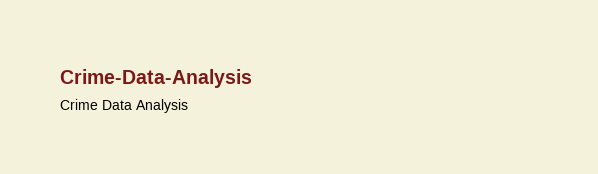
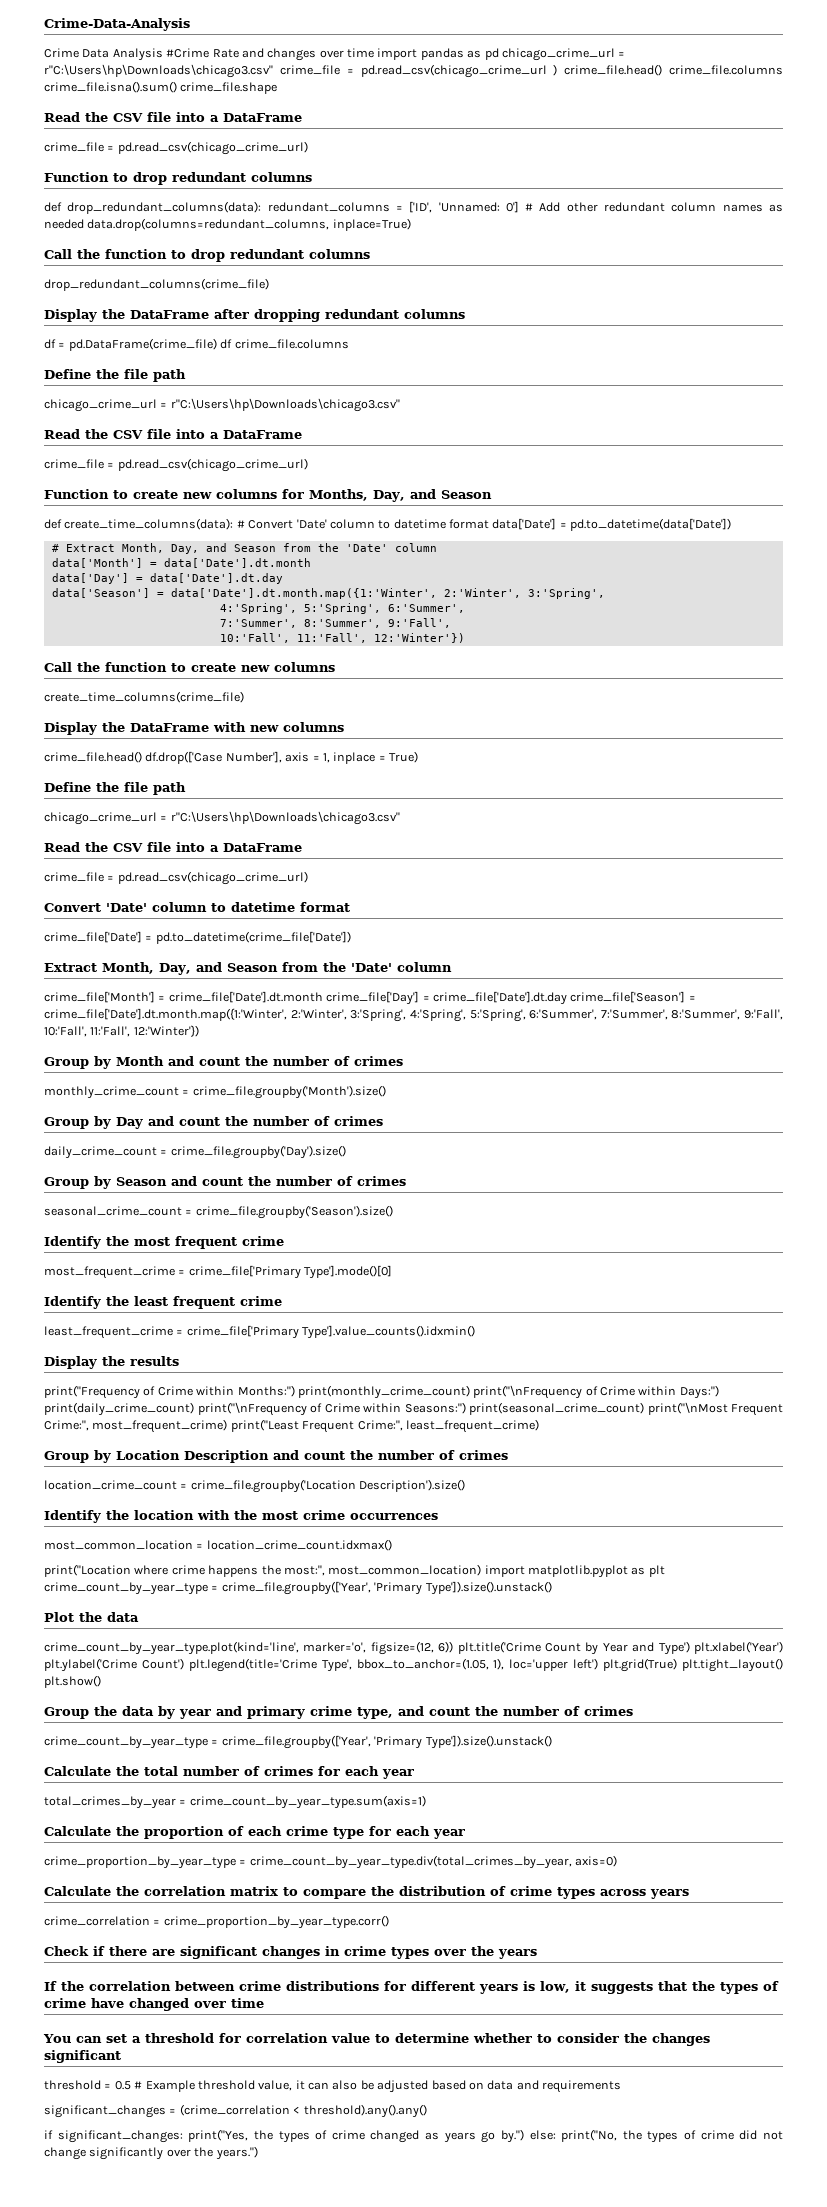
- Crime Data Analysis
+ Crime Data Analysis #Crime Rate and changes over time import pandas as pd chicago_crime_url = r"C:\Users\hp\Downloads\chicago3.csv" crime_file = pd.read_csv(chicago_crime_url ) crime_file.head() crime_file.columns crime_file.isna().sum() crime_file.shape
+ Read the CSV file into a DataFrame
+ crime_file = pd.read_csv(chicago_crime_url)
+ Function to drop redundant columns
+ def drop_redundant_columns(data): redundant_columns = ['ID', 'Unnamed: 0'] # Add other redundant column names as needed data.drop(columns=redundant_columns, inplace=True)
+ Call the function to drop redundant columns
+ drop_redundant_columns(crime_file)
+ Display the DataFrame after dropping redundant columns
+ df = pd.DataFrame(crime_file) df crime_file.columns
+ Define the file path
+ chicago_crime_url = r"C:\Users\hp\Downloads\chicago3.csv"
+ Read the CSV file into a DataFrame
+ crime_file = pd.read_csv(chicago_crime_url)
+ Function to create new columns for Months, Day, and Season
+ def create_time_columns(data): # Convert 'Date' column to datetime format data['Date'] = pd.to_datetime(data['Date'])
+ # Extract Month, Day, and Season from the 'Date' column
+ data['Month'] = data['Date'].dt.month
+ data['Day'] = data['Date'].dt.day
+ data['Season'] = data['Date'].dt.month.map({1:'Winter', 2:'Winter', 3:'Spring',
+ 4:'Spring', 5:'Spring', 6:'Summer',
+ 7:'Summer', 8:'Summer', 9:'Fall',
+ 10:'Fall', 11:'Fall', 12:'Winter'})
+ Call the function to create new columns
+ create_time_columns(crime_file)
+ Display the DataFrame with new columns
+ crime_file.head() df.drop(['Case Number'], axis = 1, inplace = True)
+ Define the file path
+ chicago_crime_url = r"C:\Users\hp\Downloads\chicago3.csv"
+ Read the CSV file into a DataFrame
+ crime_file = pd.read_csv(chicago_crime_url)
+ Convert 'Date' column to datetime format
+ crime_file['Date'] = pd.to_datetime(crime_file['Date'])
+ Extract Month, Day, and Season from the 'Date' column
+ crime_file['Month'] = crime_file['Date'].dt.month crime_file['Day'] = crime_file['Date'].dt.day crime_file['Season'] = crime_file['Date'].dt.month.map({1:'Winter', 2:'Winter', 3:'Spring', 4:'Spring', 5:'Spring', 6:'Summer', 7:'Summer', 8:'Summer', 9:'Fall', 10:'Fall', 11:'Fall', 12:'Winter'})
+ Group by Month and count the number of crimes
+ monthly_crime_count = crime_file.groupby('Month').size()
+ Group by Day and count the number of crimes
+ daily_crime_count = crime_file.groupby('Day').size()
+ Group by Season and count the number of crimes
+ seasonal_crime_count = crime_file.groupby('Season').size()
+ Identify the most frequent crime
+ most_frequent_crime = crime_file['Primary Type'].mode()[0]
+ Identify the least frequent crime
+ least_frequent_crime = crime_file['Primary Type'].value_counts().idxmin()
+ Display the results
+ print("Frequency of Crime within Months:") print(monthly_crime_count) print("\nFrequency of Crime within Days:") print(daily_crime_count) print("\nFrequency of Crime within Seasons:") print(seasonal_crime_count) print("\nMost Frequent Crime:", most_frequent_crime) print("Least Frequent Crime:", least_frequent_crime)
+ Group by Location Description and count the number of crimes
+ location_crime_count = crime_file.groupby('Location Description').size()
+ Identify the location with the most crime occurrences
+ most_common_location = location_crime_count.idxmax()
+ print("Location where crime happens the most:", most_common_location) import matplotlib.pyplot as plt crime_count_by_year_type = crime_file.groupby(['Year', 'Primary Type']).size().unstack()
+ Plot the data
+ crime_count_by_year_type.plot(kind='line', marker='o', figsize=(12, 6)) plt.title('Crime Count by Year and Type') plt.xlabel('Year') plt.ylabel('Crime Count') plt.legend(title='Crime Type', bbox_to_anchor=(1.05, 1), loc='upper left') plt.grid(True) plt.tight_layout() plt.show()
+ Group the data by year and primary crime type, and count the number of crimes
+ crime_count_by_year_type = crime_file.groupby(['Year', 'Primary Type']).size().unstack()
+ Calculate the total number of crimes for each year
+ total_crimes_by_year = crime_count_by_year_type.sum(axis=1)
+ Calculate the proportion of each crime type for each year
+ crime_proportion_by_year_type = crime_count_by_year_type.div(total_crimes_by_year, axis=0)
+ Calculate the correlation matrix to compare the distribution of crime types across years
+ crime_correlation = crime_proportion_by_year_type.corr()
+ Check if there are significant changes in crime types over the years
+ If the correlation between crime distributions for different years is low, it suggests that the types of crime have changed over time
+ You can set a threshold for correlation value to determine whether to consider the changes significant
+ threshold = 0.5 # Example threshold value, it can also be adjusted based on data and requirements
+ significant_changes = (crime_correlation < threshold).any().any()
+ if significant_changes: print("Yes, the types of crime changed as years go by.") else: print("No, the types of crime did not change significantly over the years.")

